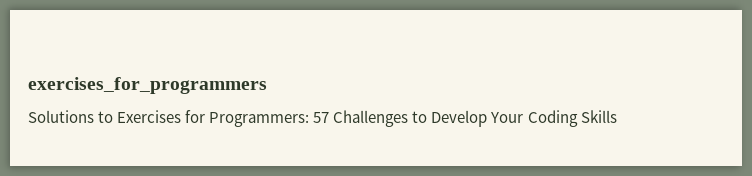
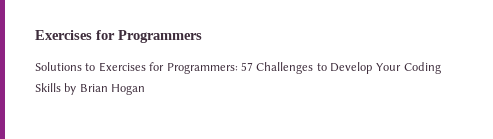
- exercises_for_programmers
+ Exercises for Programmers
- Solutions to Exercises for Programmers: 57 Challenges to Develop Your Coding Skills
+ Solutions to Exercises for Programmers: 57 Challenges to Develop Your Coding Skills by Brian Hogan

